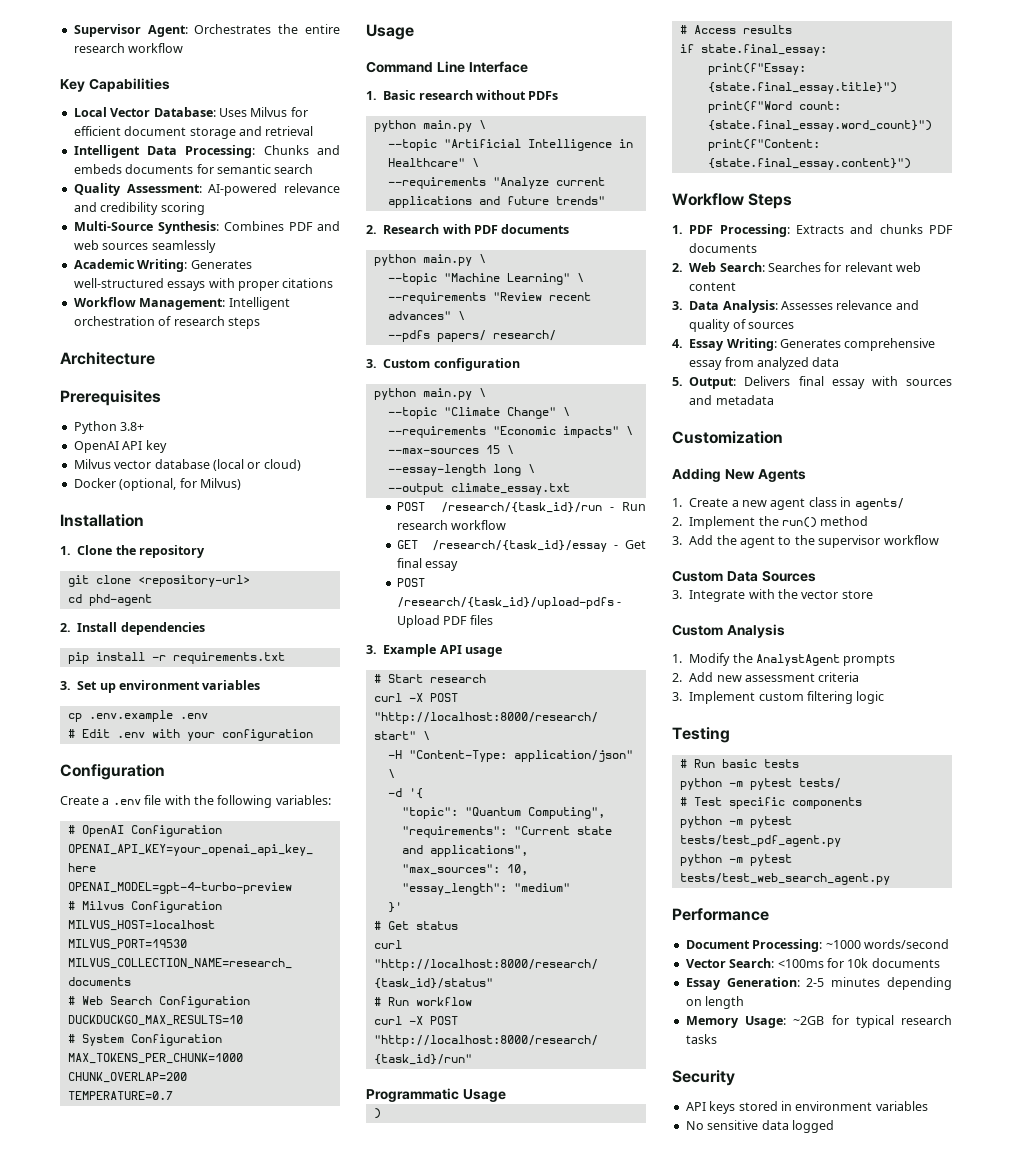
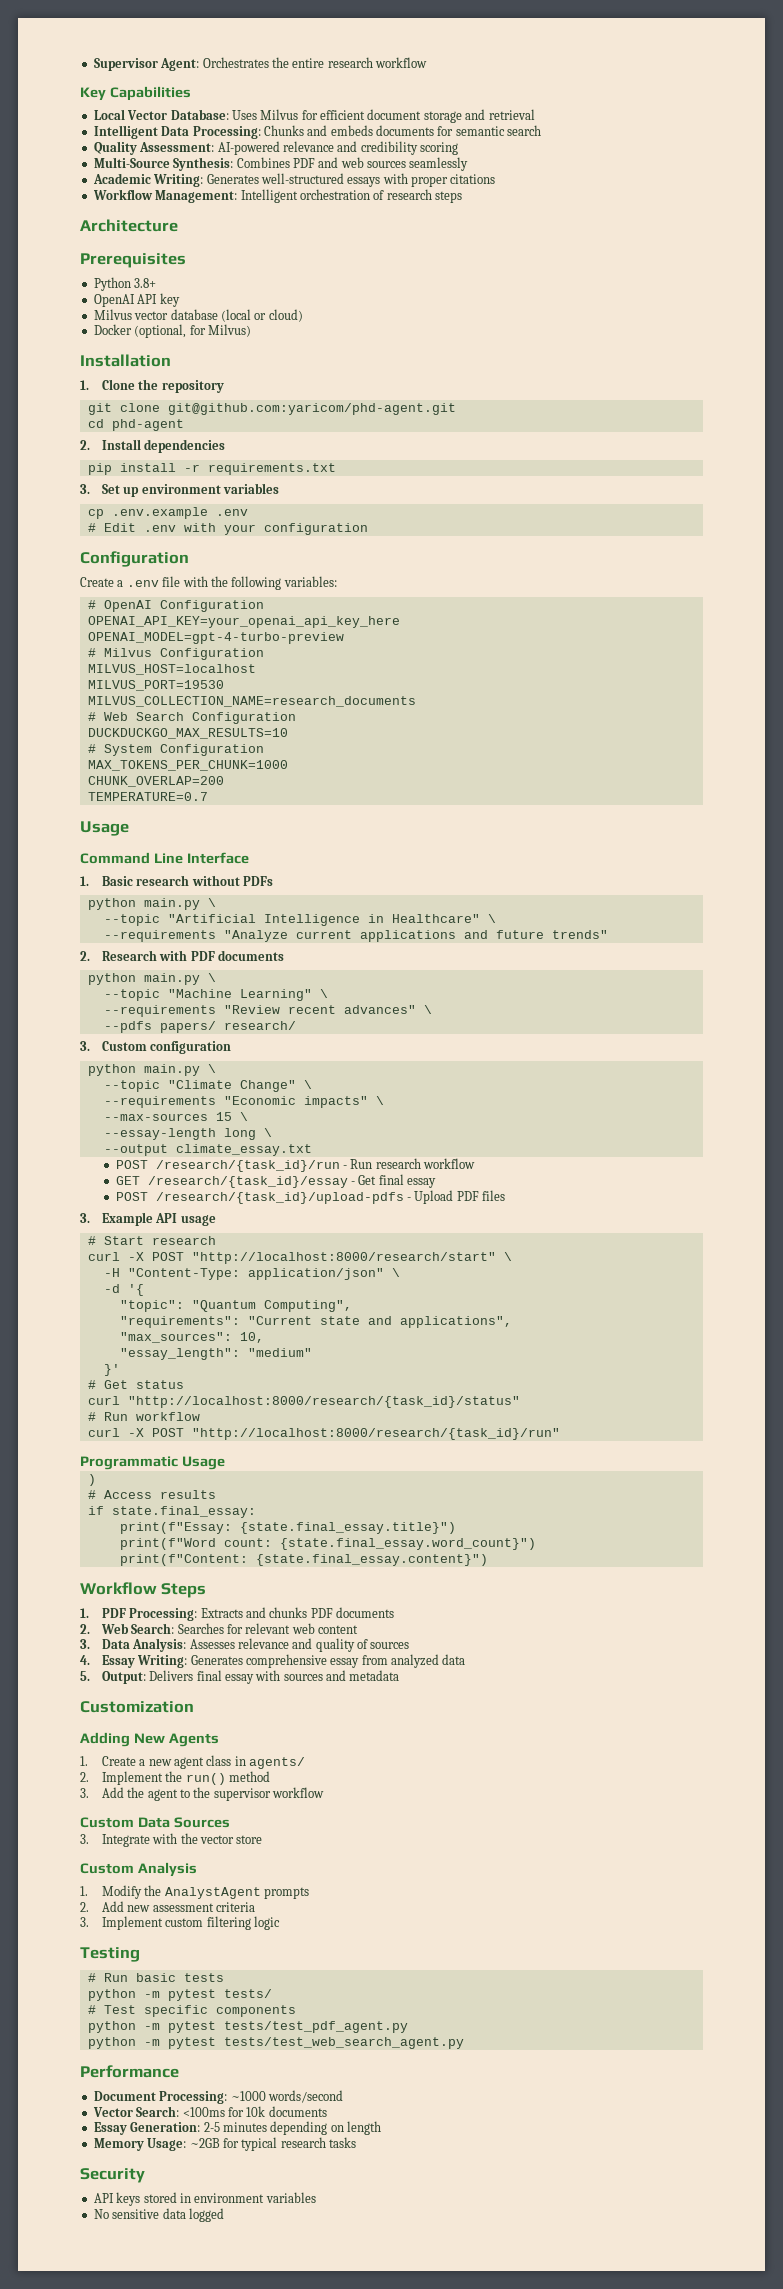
- git clone <repository-url>
+ git clone git@github.com:yaricom/phd-agent.git

